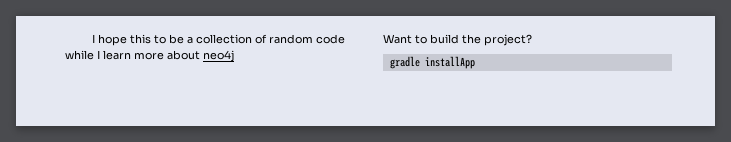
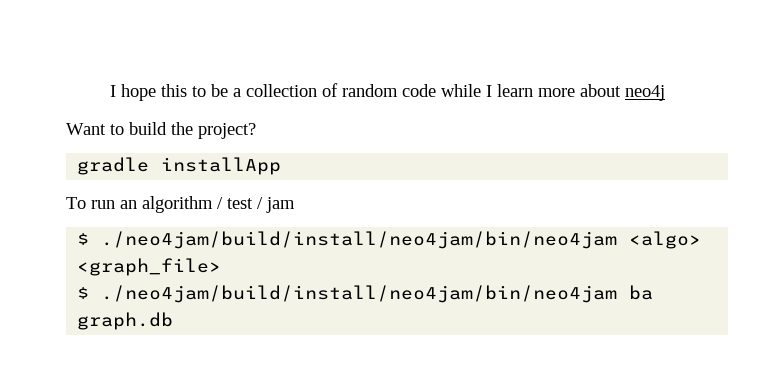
+ To run an algorithm / test / jam
+ $ ./neo4jam/build/install/neo4jam/bin/neo4jam <algo> <graph_file>
+ $ ./neo4jam/build/install/neo4jam/bin/neo4jam ba graph.db

